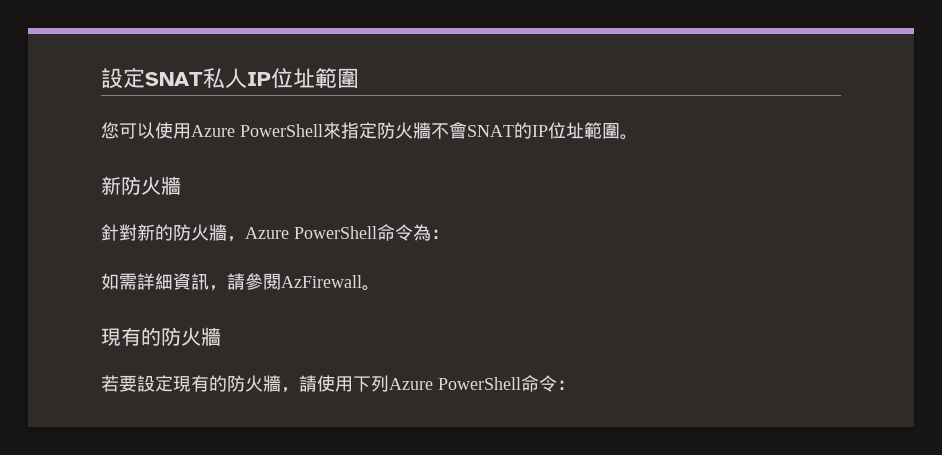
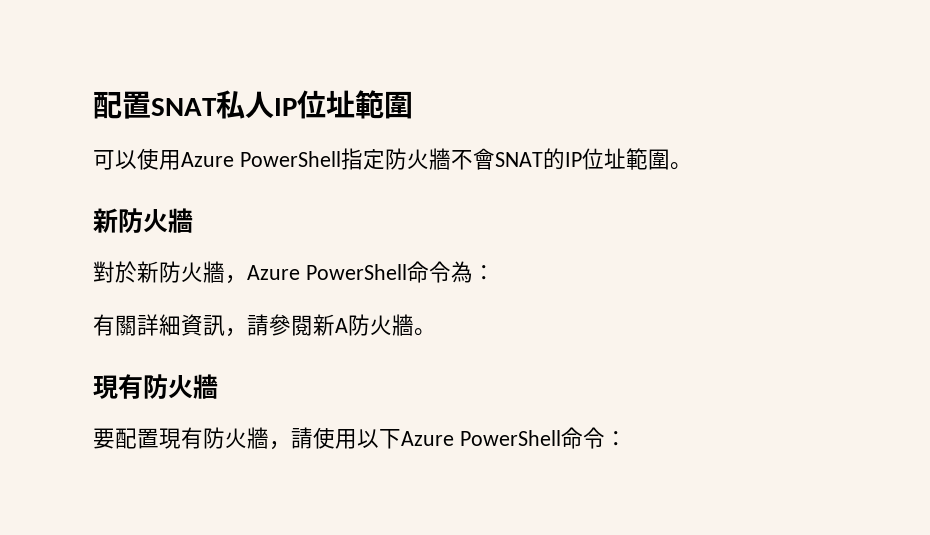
- 設定SNAT私人IP位址範圍
+ 配置SNAT私人IP位址範圍
- 您可以使用Azure PowerShell來指定防火牆不會SNAT的IP位址範圍。
+ 可以使用Azure PowerShell指定防火牆不會SNAT的IP位址範圍。
- 針對新的防火牆，Azure PowerShell命令為：
+ 對於新防火牆，Azure PowerShell命令為：
- 如需詳細資訊，請參閱AzFirewall。
- 現有的防火牆
- 若要設定現有的防火牆，請使用下列Azure PowerShell命令：
+ 有關詳細資訊，請參閱新A防火牆。
+ 現有防火牆
+ 要配置現有防火牆，請使用以下Azure PowerShell命令：

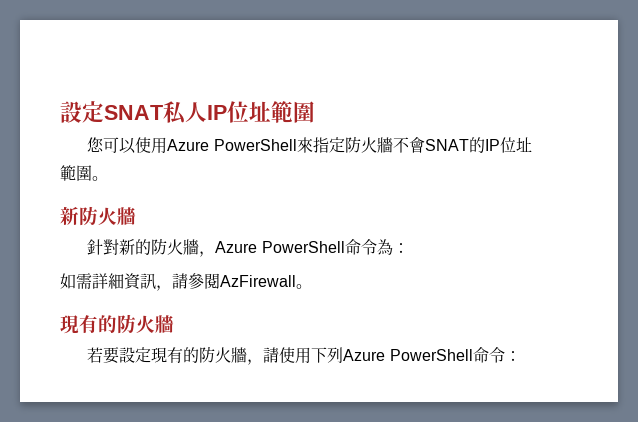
- 配置SNAT私人IP位址範圍
+ 設定SNAT私人IP位址範圍
- 可以使用Azure PowerShell指定防火牆不會SNAT的IP位址範圍。
+ 您可以使用Azure PowerShell來指定防火牆不會SNAT的IP位址範圍。
- 對於新防火牆，Azure PowerShell命令為：
+ 針對新的防火牆，Azure PowerShell命令為：
- 有關詳細資訊，請參閱新A防火牆。
- 現有防火牆
- 要配置現有防火牆，請使用以下Azure PowerShell命令：
+ 如需詳細資訊，請參閱AzFirewall。
+ 現有的防火牆
+ 若要設定現有的防火牆，請使用下列Azure PowerShell命令：

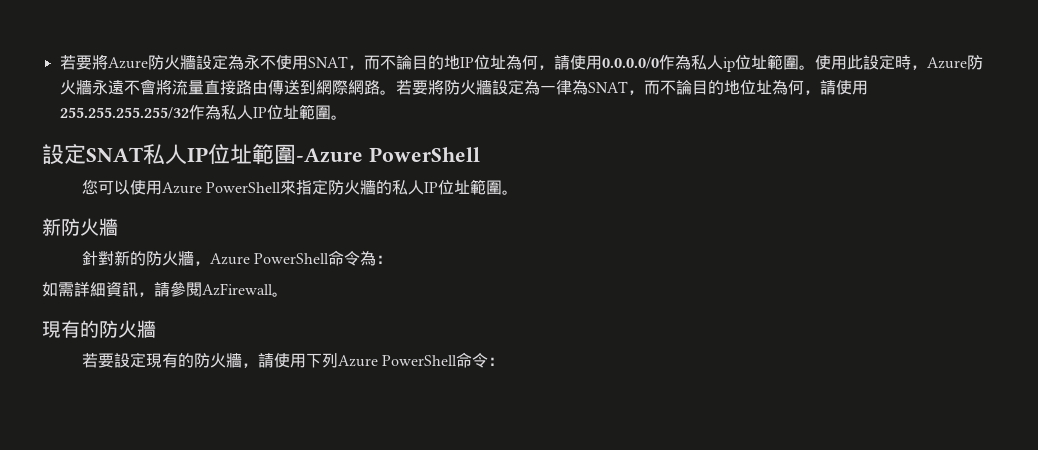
+ 若要將Azure防火牆設定為永不使用SNAT，而不論目的地IP位址為何，請使用0.0.0.0/0作為私人ip位址範圍。使用此設定時，Azure防火牆永遠不會將流量直接路由傳送到網際網路。若要將防火牆設定為一律為SNAT，而不論目的地位址為何，請使用255.255.255.255/32作為私人IP位址範圍。
- 設定SNAT私人IP位址範圍
+ 設定SNAT私人IP位址範圍-Azure PowerShell
- 您可以使用Azure PowerShell來指定防火牆不會SNAT的IP位址範圍。
+ 您可以使用Azure PowerShell來指定防火牆的私人IP位址範圍。

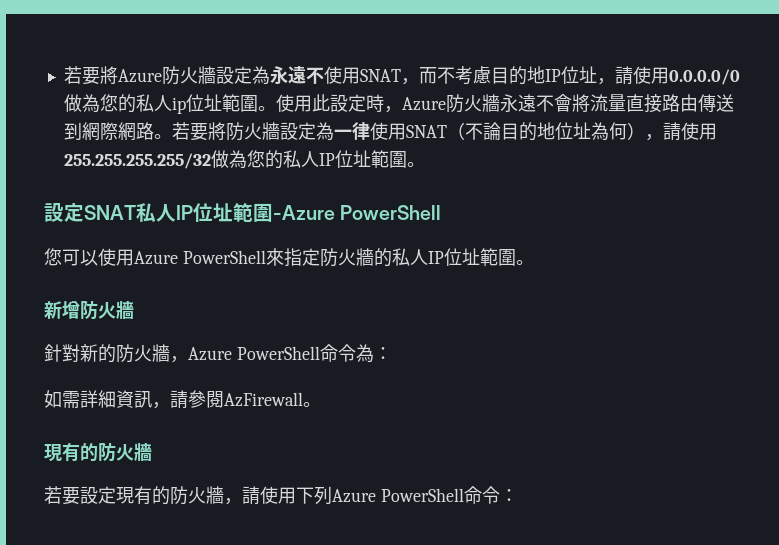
- 若要將Azure防火牆設定為永不使用SNAT，而不論目的地IP位址為何，請使用0.0.0.0/0作為私人ip位址範圍。
+ 若要將Azure防火牆設定為永遠不使用SNAT，而不考慮目的地IP位址，請使用0.0.0.0/0做為您的私人ip位址範圍。
- 若要將防火牆設定為一律為SNAT，而不論目的地位址為何，請使用255.255.255.255/32作為私人IP位址範圍。
+ 若要將防火牆設定為一律使用SNAT（不論目的地位址為何），請使用255.255.255.255/32做為您的私人IP位址範圍。
- 新防火牆
+ 新增防火牆

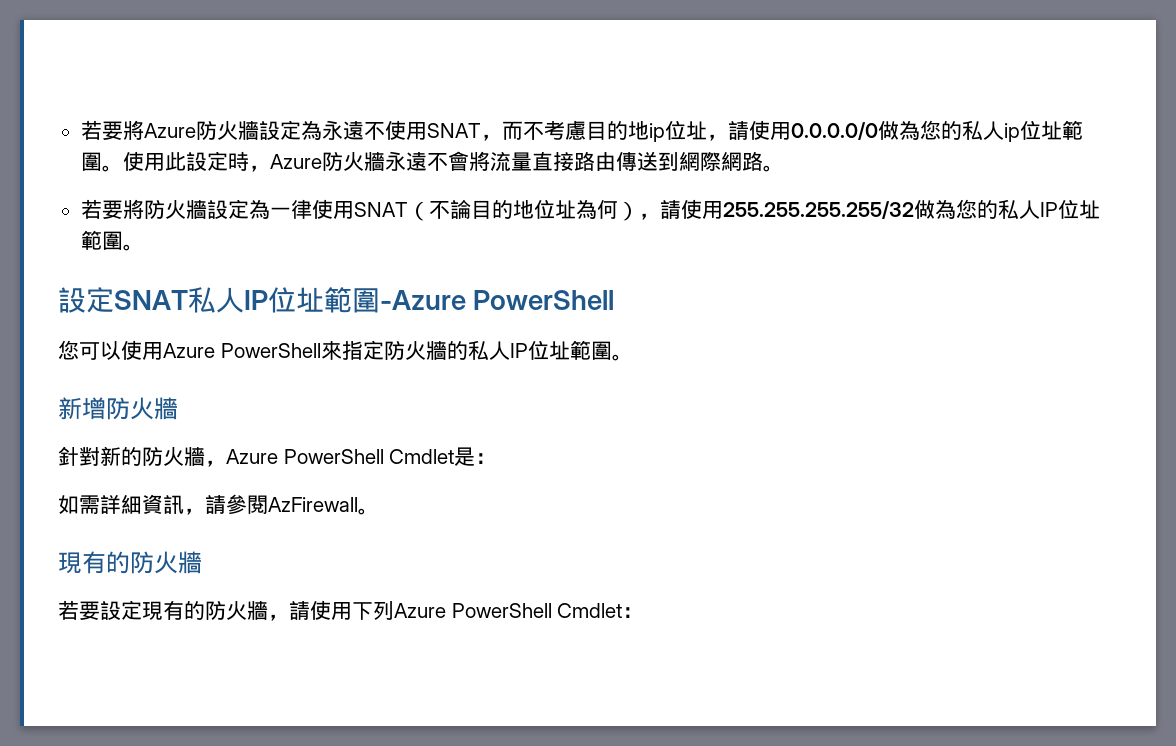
- 若要將Azure防火牆設定為永遠不使用SNAT，而不考慮目的地IP位址，請使用0.0.0.0/0做為您的私人ip位址範圍。
+ 若要將Azure防火牆設定為永遠不使用SNAT，而不考慮目的地ip位址，請使用0.0.0.0/0做為您的私人ip位址範圍。
- 使用此設定時，Azure防火牆永遠不會將流量直接路由傳送到網際網路。若要將防火牆設定為一律使用SNAT（不論目的地位址為何），請使用255.255.255.255/32做為您的私人IP位址範圍。
+ 使用此設定時，Azure防火牆永遠不會將流量直接路由傳送到網際網路。
+ 若要將防火牆設定為一律使用SNAT（不論目的地位址為何），請使用255.255.255.255/32做為您的私人IP位址範圍。
- 針對新的防火牆，Azure PowerShell命令為：
+ 針對新的防火牆，Azure PowerShell Cmdlet是：
- 若要設定現有的防火牆，請使用下列Azure PowerShell命令：
+ 若要設定現有的防火牆，請使用下列Azure PowerShell Cmdlet：

